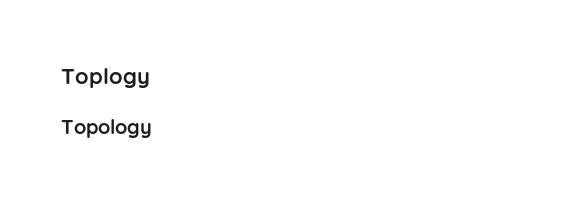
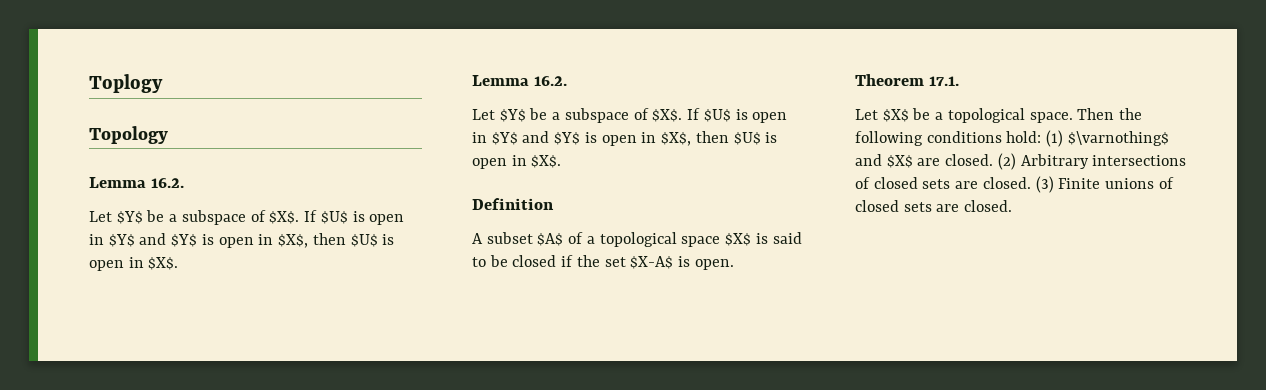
  Topology
+ Lemma 16.2.
+ Let $Y$ be a subspace of $X$. If $U$ is open in $Y$ and $Y$ is open in $X$, then $U$ is open in $X$.
+ Lemma 16.2.
+ Let $Y$ be a subspace of $X$. If $U$ is open in $Y$ and $Y$ is open in $X$, then $U$ is open in $X$.
+ Definition
+ A subset $A$ of a topological space $X$ is said to be closed if the set $X-A$ is open.
+ Theorem 17.1.
+ Let $X$ be a topological space. Then the following conditions hold: (1) $\varnothing$ and $X$ are closed. (2) Arbitrary intersections of closed sets are closed. (3) Finite unions of closed sets are closed.

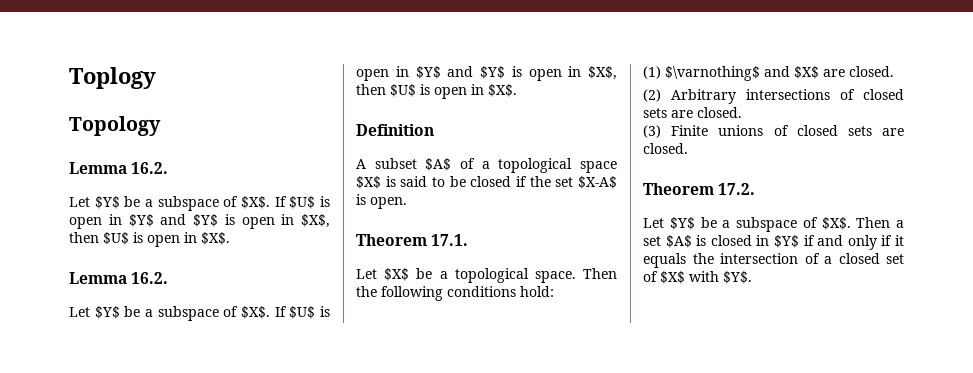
- Then the following conditions hold: (1) $\varnothing$ and $X$ are closed. (2) Arbitrary intersections of closed sets are closed. (3) Finite unions of closed sets are closed.
+ Then the following conditions hold:
+ (1) $\varnothing$ and $X$ are closed.
+ (2) Arbitrary intersections of closed sets are closed.
+ (3) Finite unions of closed sets are closed.
+ Theorem 17.2.
+ Let $Y$ be a subspace of $X$. Then a set $A$ is closed in $Y$ if and only if it equals the intersection of a closed set of $X$ with $Y$.

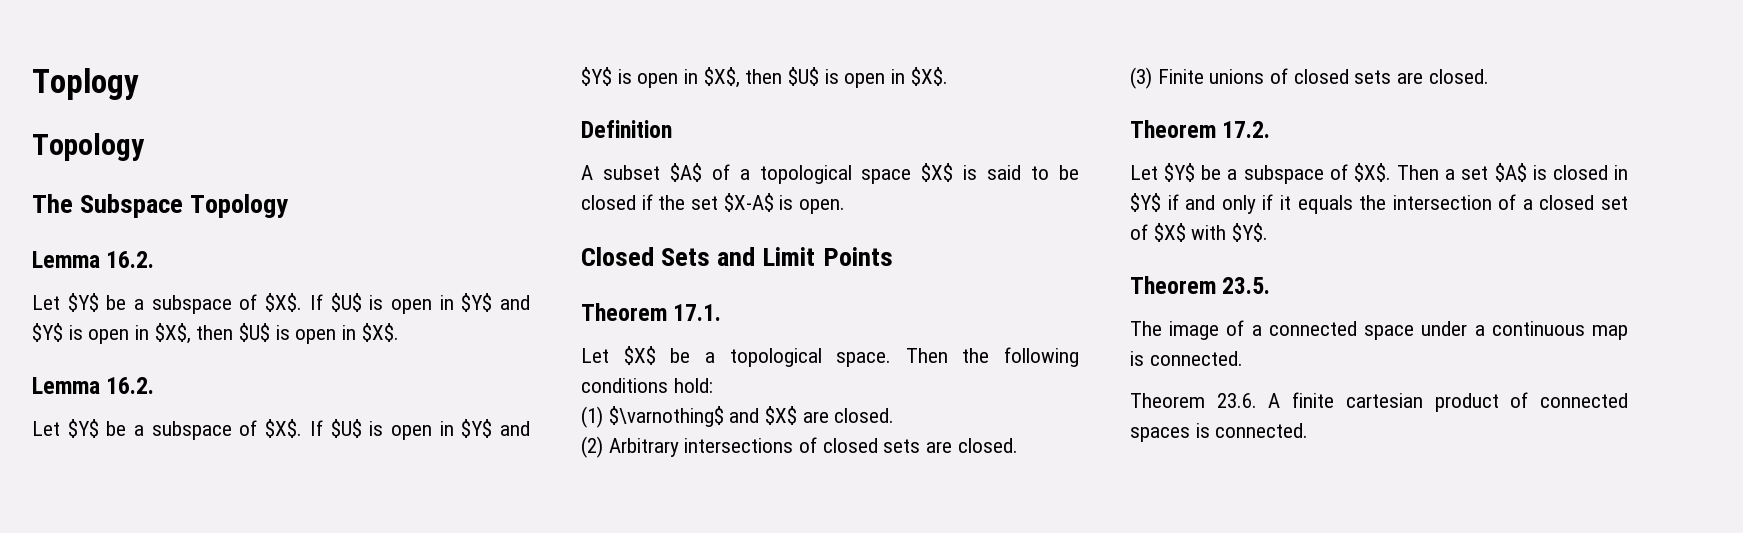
+ The Subspace Topology
+ Closed Sets and Limit Points
+ Theorem 23.5.
+ The image of a connected space under a continuous map is connected.
+ Theorem 23.6. A finite cartesian product of connected spaces is connected.

